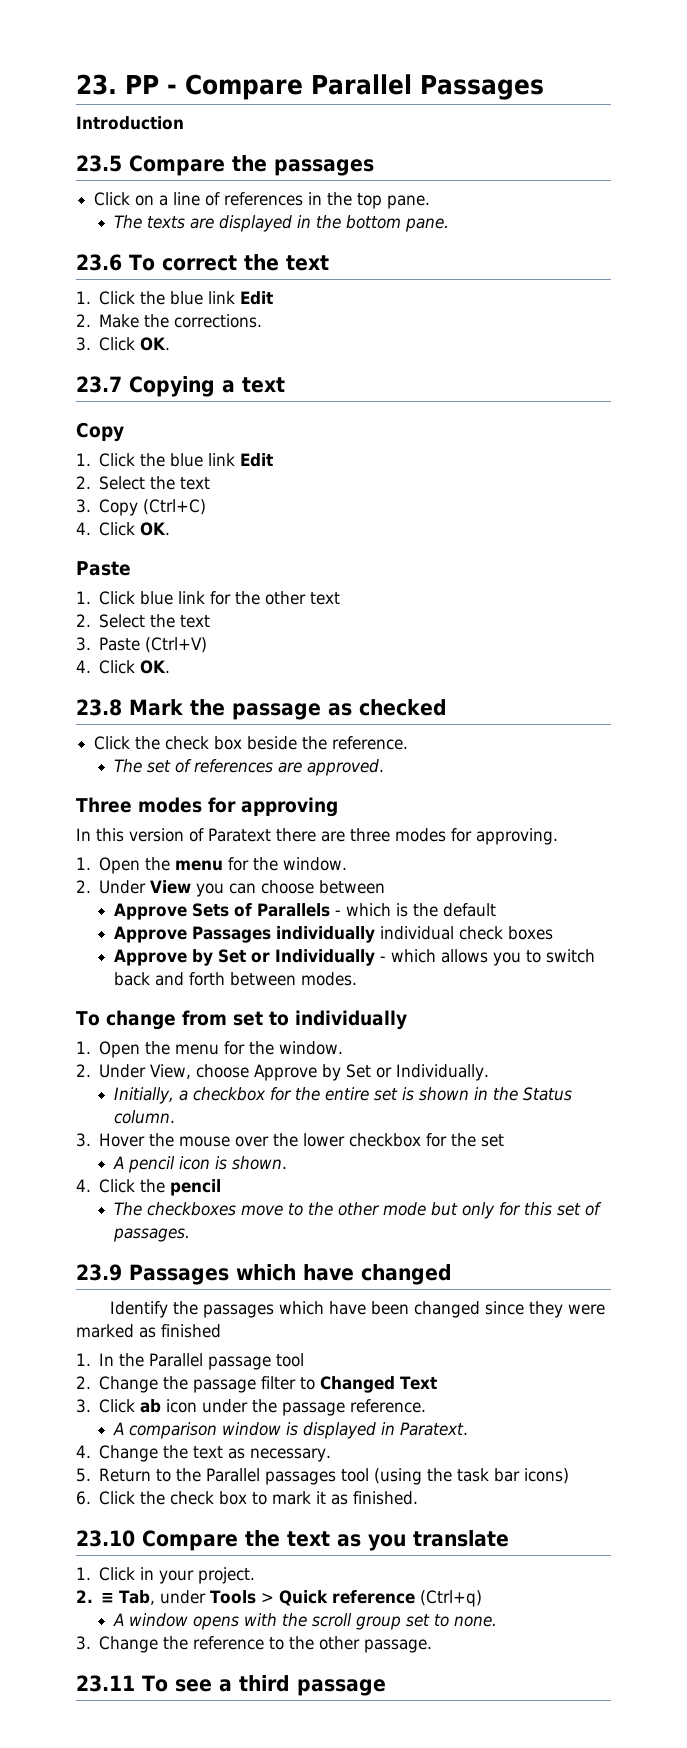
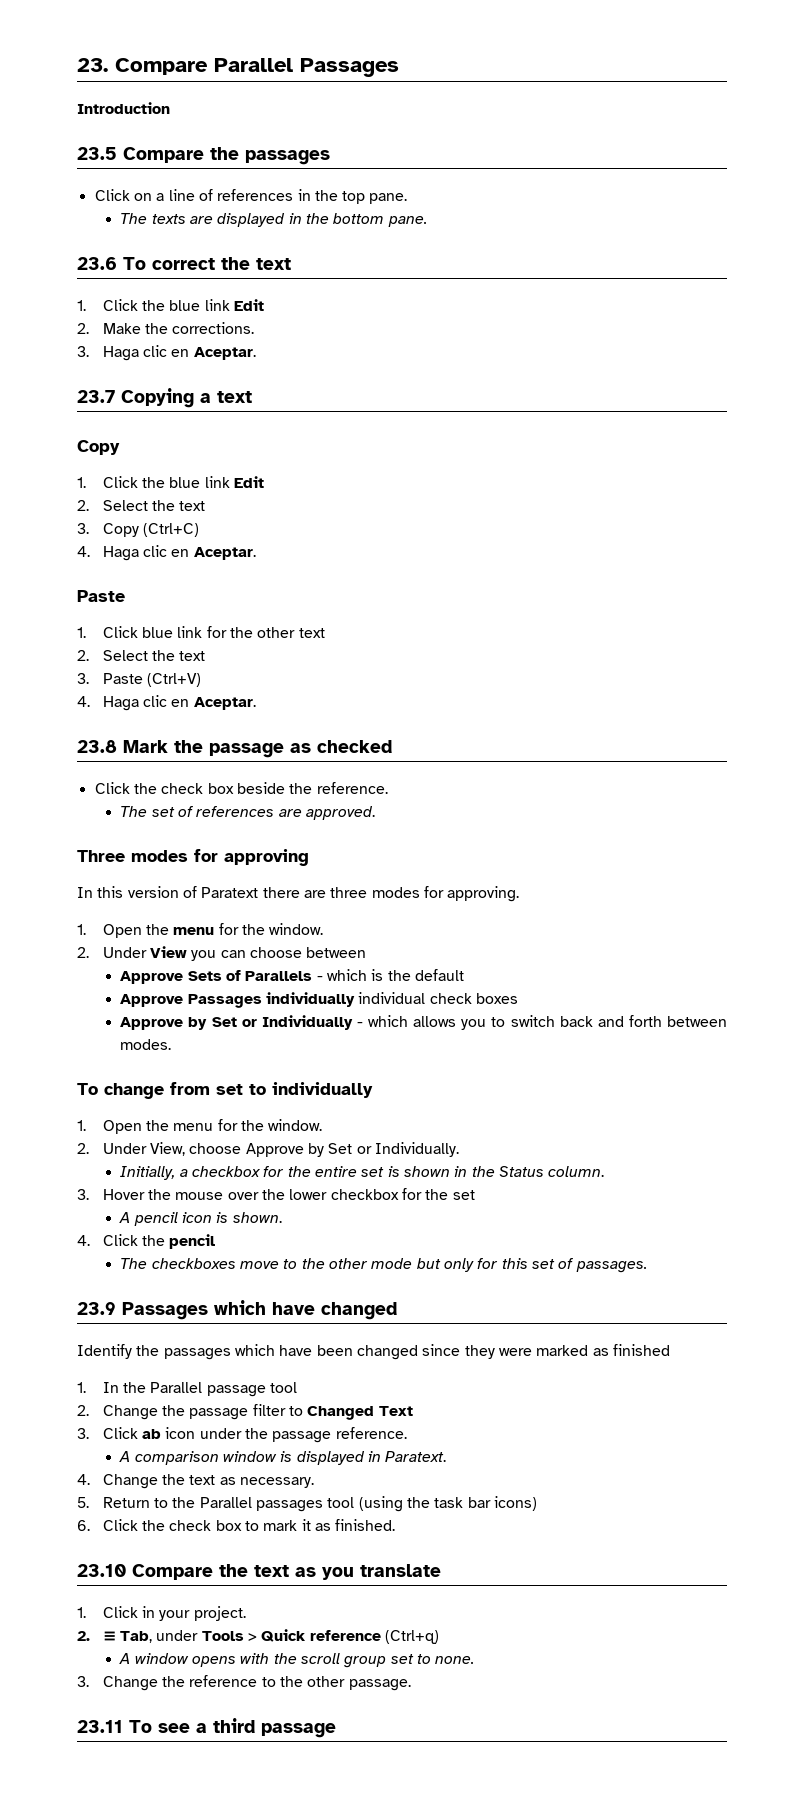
- 23. PP - Compare Parallel Passages
+ 23. Compare Parallel Passages
- 3. Click OK.
+ 3. Haga clic en Aceptar.
  3. Copy (Ctrl+C)
- 4. Click OK.
+ 4. Haga clic en Aceptar.
  3. Paste (Ctrl+V)
- 4. Click OK.
+ 4. Haga clic en Aceptar.

